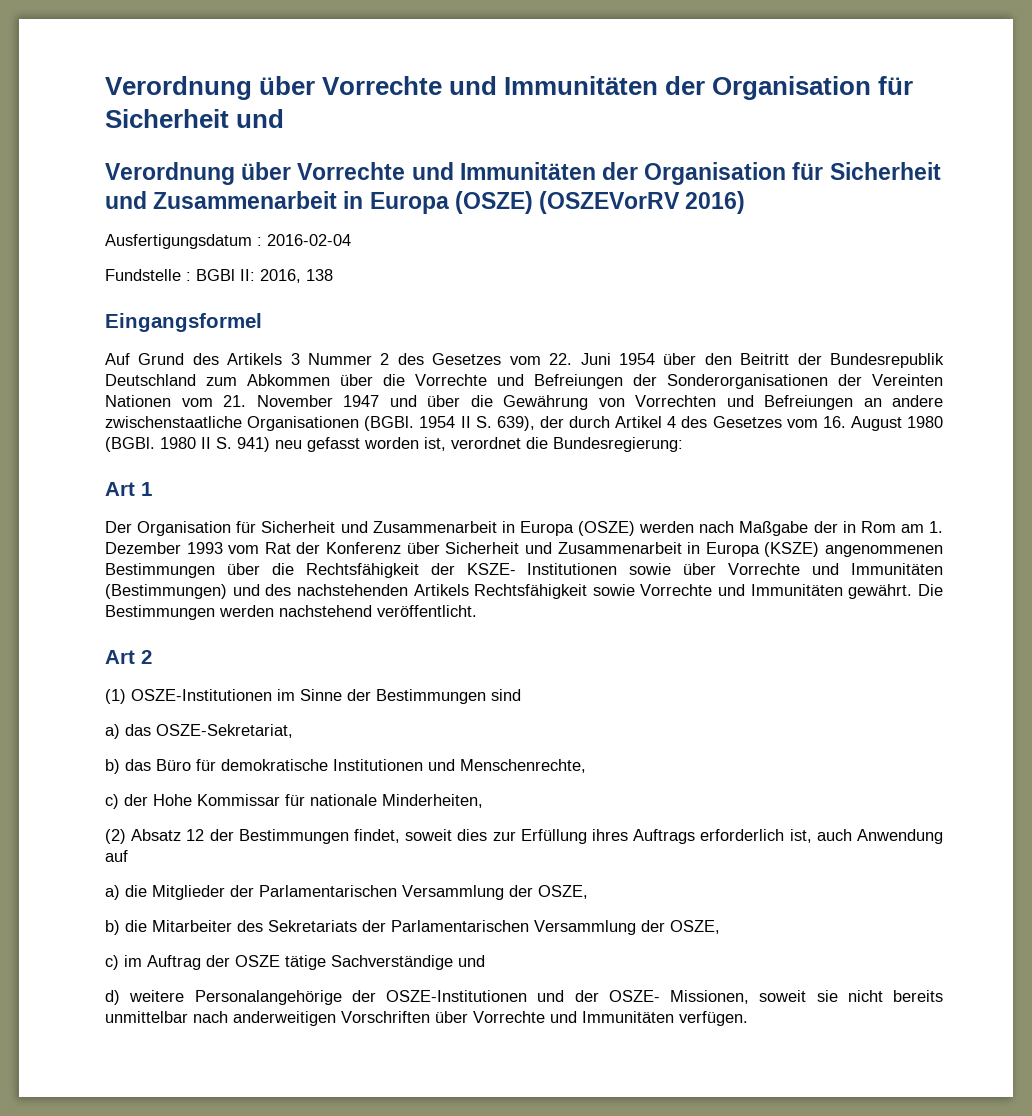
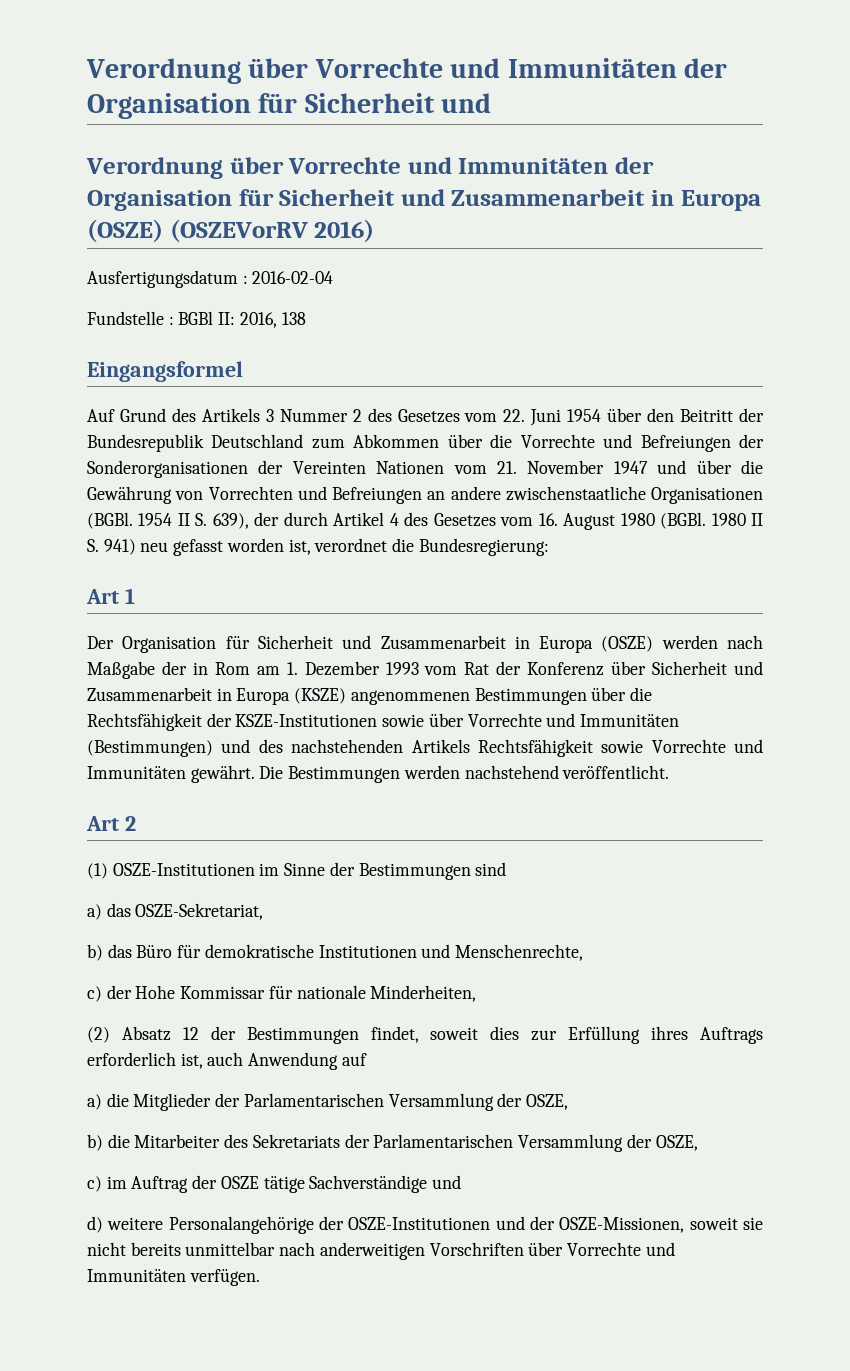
- Der Organisation für Sicherheit und Zusammenarbeit in Europa (OSZE) werden nach Maßgabe der in Rom am 1. Dezember 1993 vom Rat der Konferenz über Sicherheit und Zusammenarbeit in Europa (KSZE) angenommenen Bestimmungen über die Rechtsfähigkeit der KSZE- Institutionen sowie über Vorrechte und Immunitäten (Bestimmungen) und des nachstehenden Artikels Rechtsfähigkeit sowie Vorrechte und Immunitäten gewährt.
+ Der Organisation für Sicherheit und Zusammenarbeit in Europa (OSZE) werden nach Maßgabe der in Rom am 1. Dezember 1993 vom Rat der Konferenz über Sicherheit und Zusammenarbeit in Europa (KSZE) angenommenen Bestimmungen über die Rechtsfähigkeit der KSZE-Institutionen sowie über Vorrechte und Immunitäten (Bestimmungen) und des nachstehenden Artikels Rechtsfähigkeit sowie Vorrechte und Immunitäten gewährt.
- d) weitere Personalangehörige der OSZE-Institutionen und der OSZE- Missionen, soweit sie nicht bereits unmittelbar nach anderweitigen Vorschriften über Vorrechte und Immunitäten verfügen.
+ d) weitere Personalangehörige der OSZE-Institutionen und der OSZE-Missionen, soweit sie nicht bereits unmittelbar nach anderweitigen Vorschriften über Vorrechte und Immunitäten verfügen.

